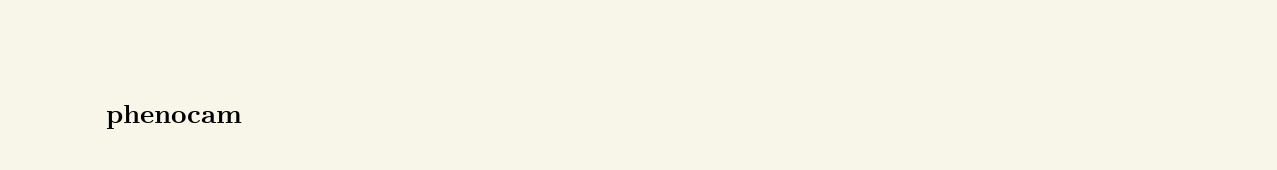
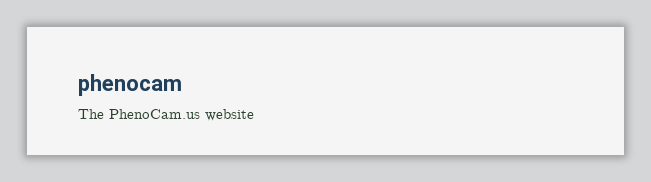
+ The PhenoCam.us website

